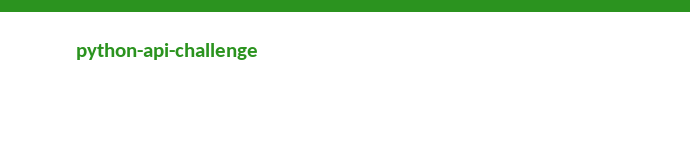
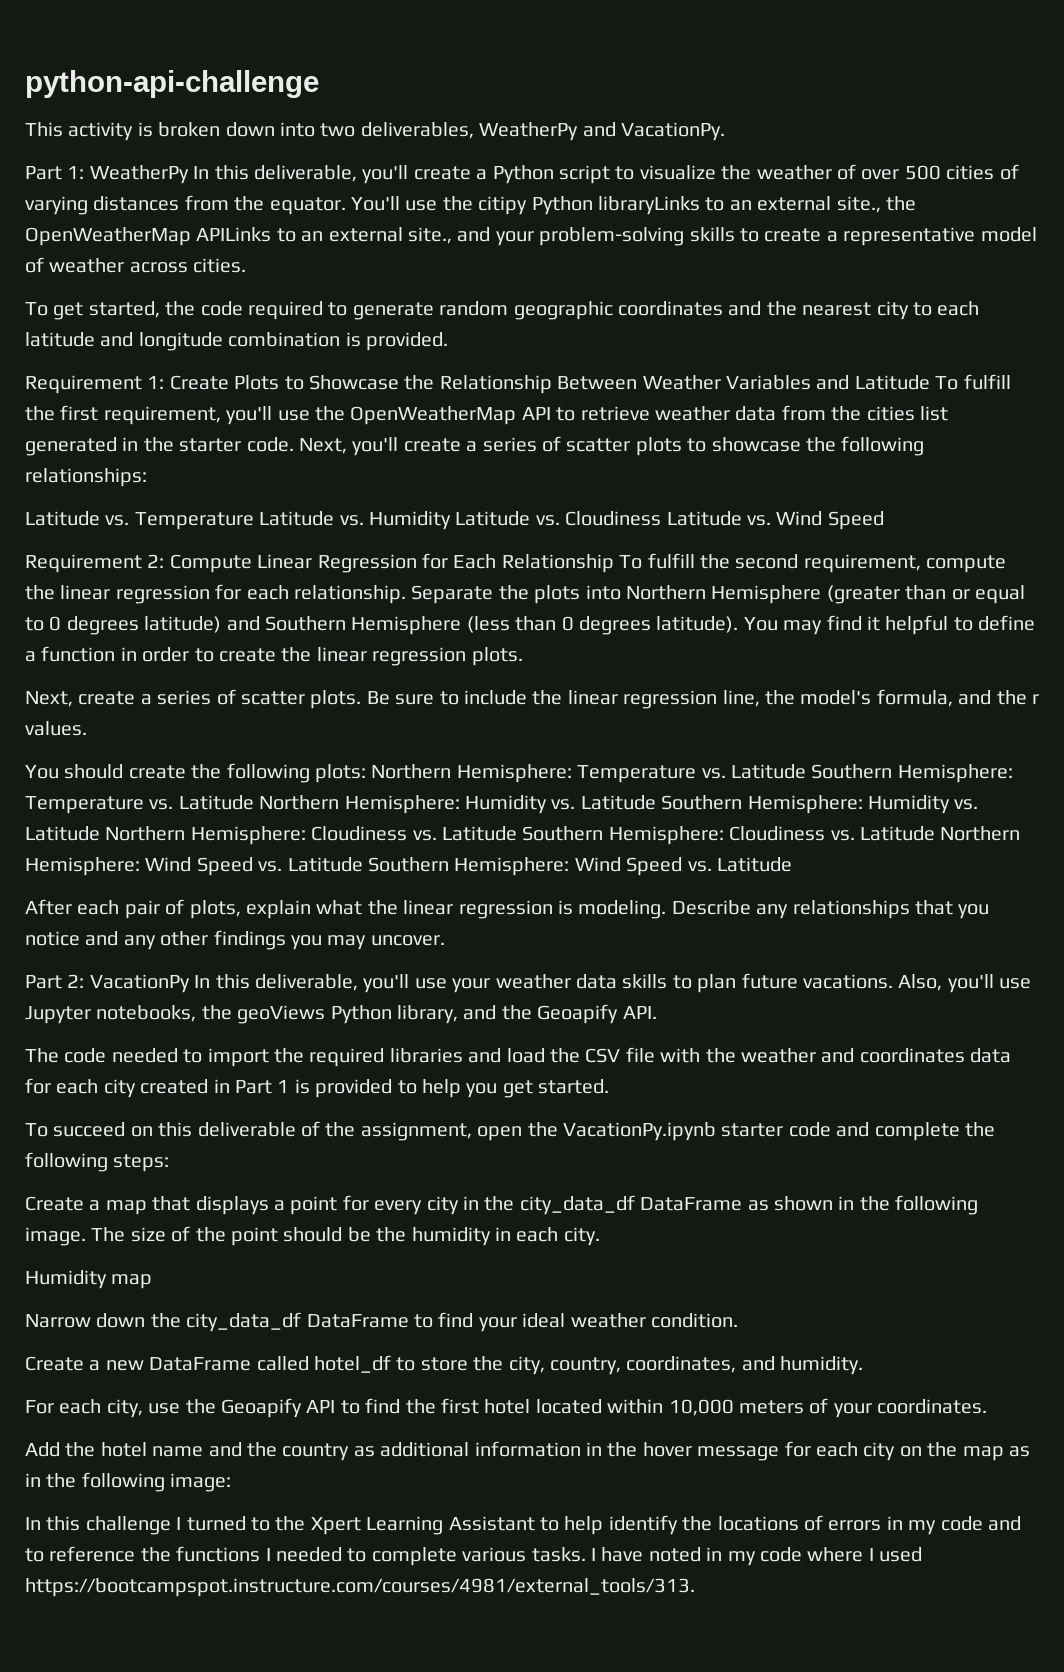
+ This activity is broken down into two deliverables, WeatherPy and VacationPy.
+ Part 1: WeatherPy In this deliverable, you'll create a Python script to visualize the weather of over 500 cities of varying distances from the equator. You'll use the citipy Python libraryLinks to an external site., the OpenWeatherMap APILinks to an external site., and your problem-solving skills to create a representative model of weather across cities.
+ To get started, the code required to generate random geographic coordinates and the nearest city to each latitude and longitude combination is provided.
+ Requirement 1: Create Plots to Showcase the Relationship Between Weather Variables and Latitude To fulfill the first requirement, you'll use the OpenWeatherMap API to retrieve weather data from the cities list generated in the starter code. Next, you'll create a series of scatter plots to showcase the following relationships:
+ Latitude vs. Temperature Latitude vs. Humidity Latitude vs. Cloudiness Latitude vs. Wind Speed
+ Requirement 2: Compute Linear Regression for Each Relationship To fulfill the second requirement, compute the linear regression for each relationship. Separate the plots into Northern Hemisphere (greater than or equal to 0 degrees latitude) and Southern Hemisphere (less than 0 degrees latitude). You may find it helpful to define a function in order to create the linear regression plots.
+ Next, create a series of scatter plots. Be sure to include the linear regression line, the model's formula, and the r values.
+ You should create the following plots: Northern Hemisphere: Temperature vs. Latitude Southern Hemisphere: Temperature vs. Latitude Northern Hemisphere: Humidity vs. Latitude Southern Hemisphere: Humidity vs. Latitude Northern Hemisphere: Cloudiness vs. Latitude Southern Hemisphere: Cloudiness vs. Latitude Northern Hemisphere: Wind Speed vs. Latitude Southern Hemisphere: Wind Speed vs. Latitude
+ After each pair of plots, explain what the linear regression is modeling. Describe any relationships that you notice and any other findings you may uncover.
+ Part 2: VacationPy In this deliverable, you'll use your weather data skills to plan future vacations. Also, you'll use Jupyter notebooks, the geoViews Python library, and the Geoapify API.
+ The code needed to import the required libraries and load the CSV file with the weather and coordinates data for each city created in Part 1 is provided to help you get started.
+ To succeed on this deliverable of the assignment, open the VacationPy.ipynb starter code and complete the following steps:
+ Create a map that displays a point for every city in the city_data_df DataFrame as shown in the following image. The size of the point should be the humidity in each city.
+ Humidity map
+ Narrow down the city_data_df DataFrame to find your ideal weather condition.
+ Create a new DataFrame called hotel_df to store the city, country, coordinates, and humidity.
+ For each city, use the Geoapify API to find the first hotel located within 10,000 meters of your coordinates.
+ Add the hotel name and the country as additional information in the hover message for each city on the map as in the following image:
+ In this challenge I turned to the Xpert Learning Assistant to help identify the locations of errors in my code and to reference the functions I needed to complete various tasks. I have noted in my code where I used https://bootcampspot.instructure.com/courses/4981/external_tools/313.

